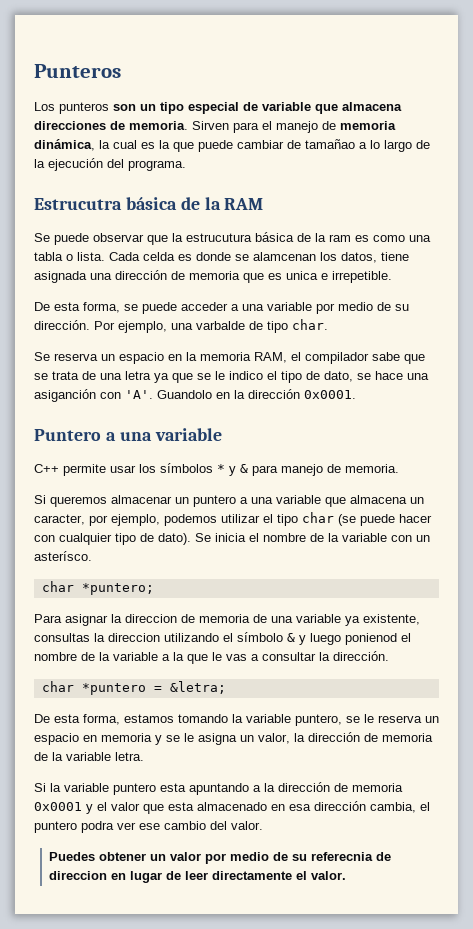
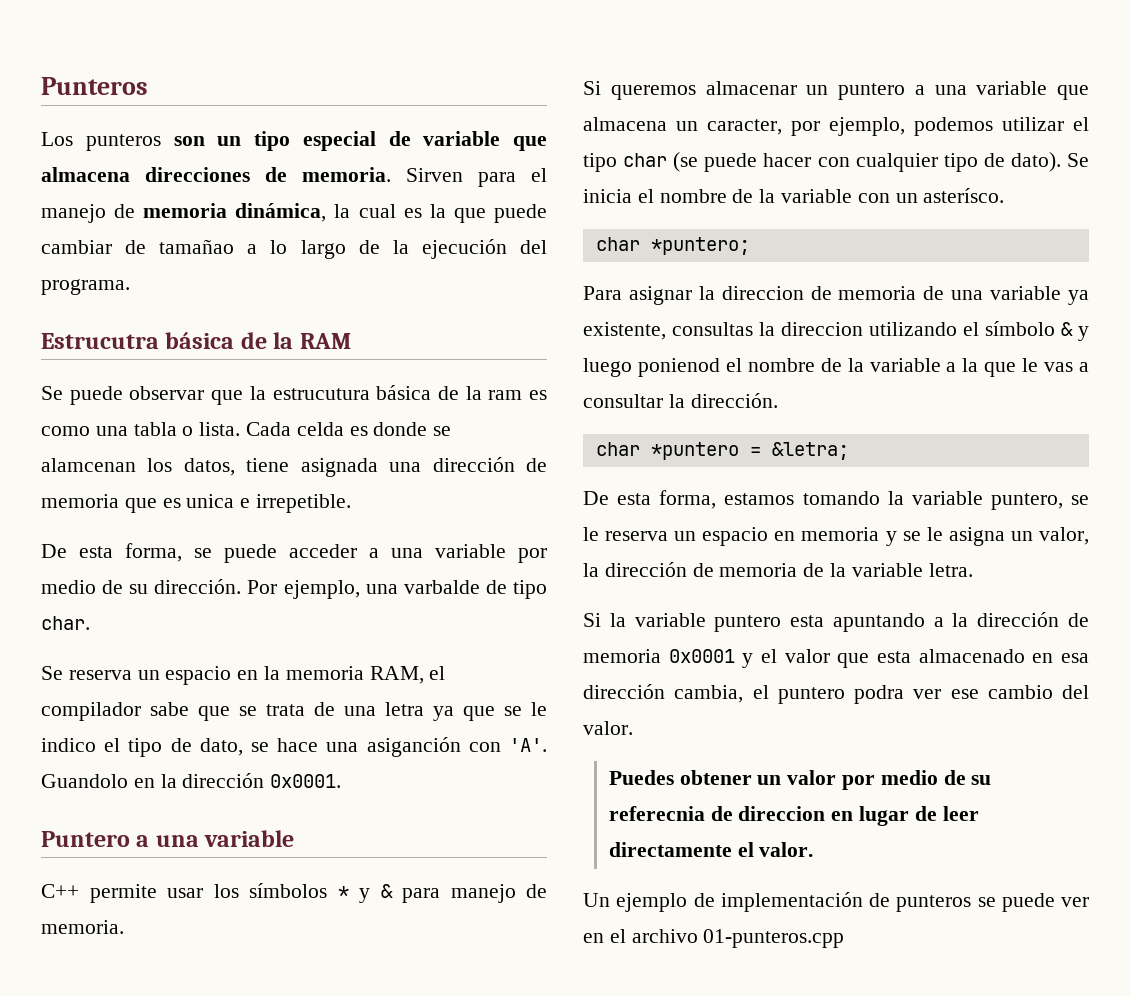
+ Un ejemplo de implementación de punteros se puede ver en el archivo 01-punteros.cpp

